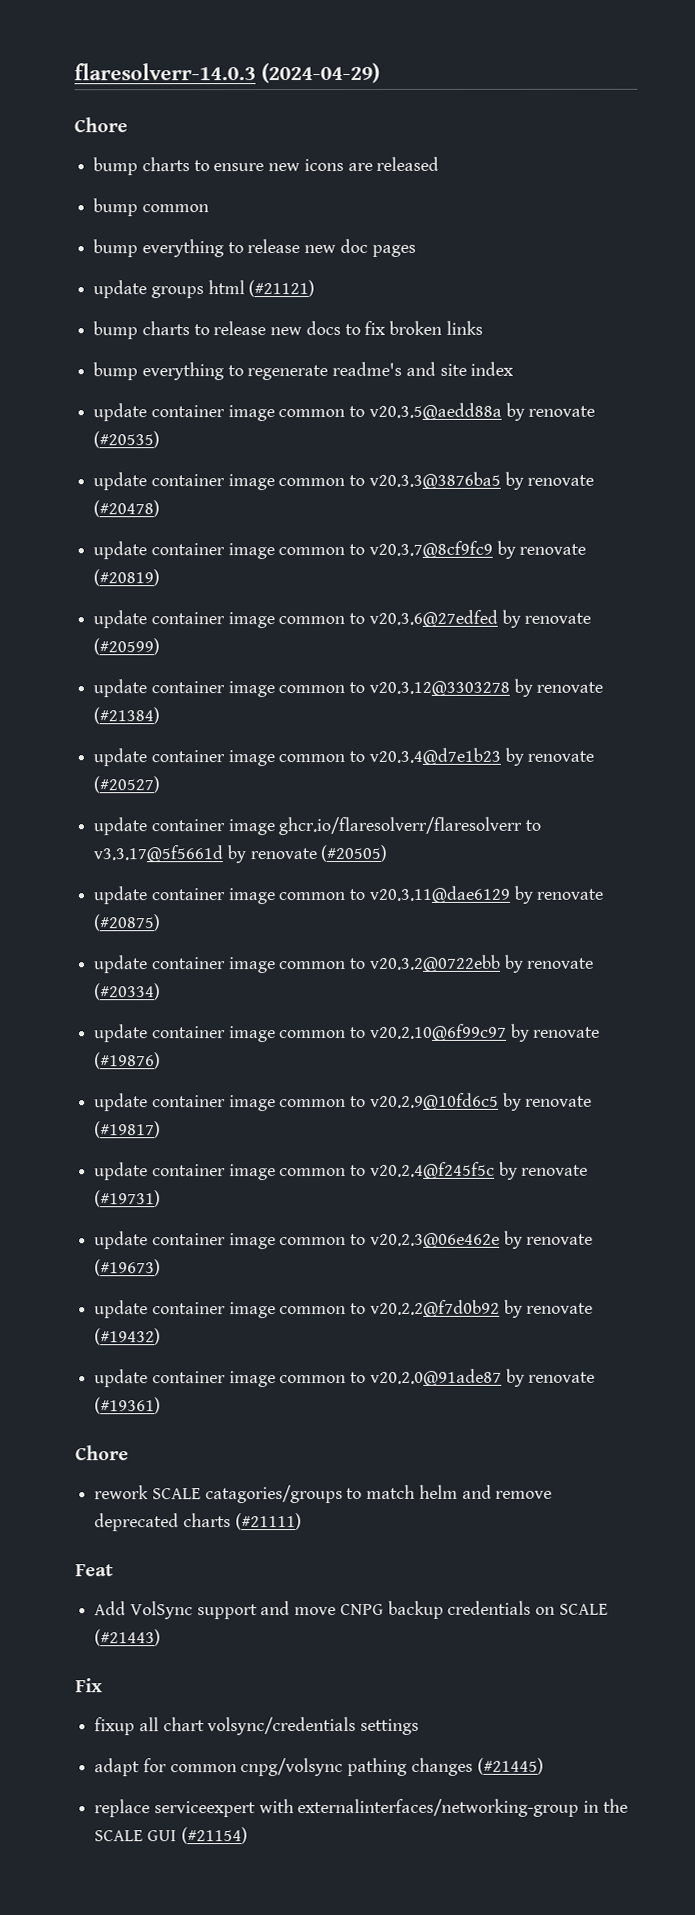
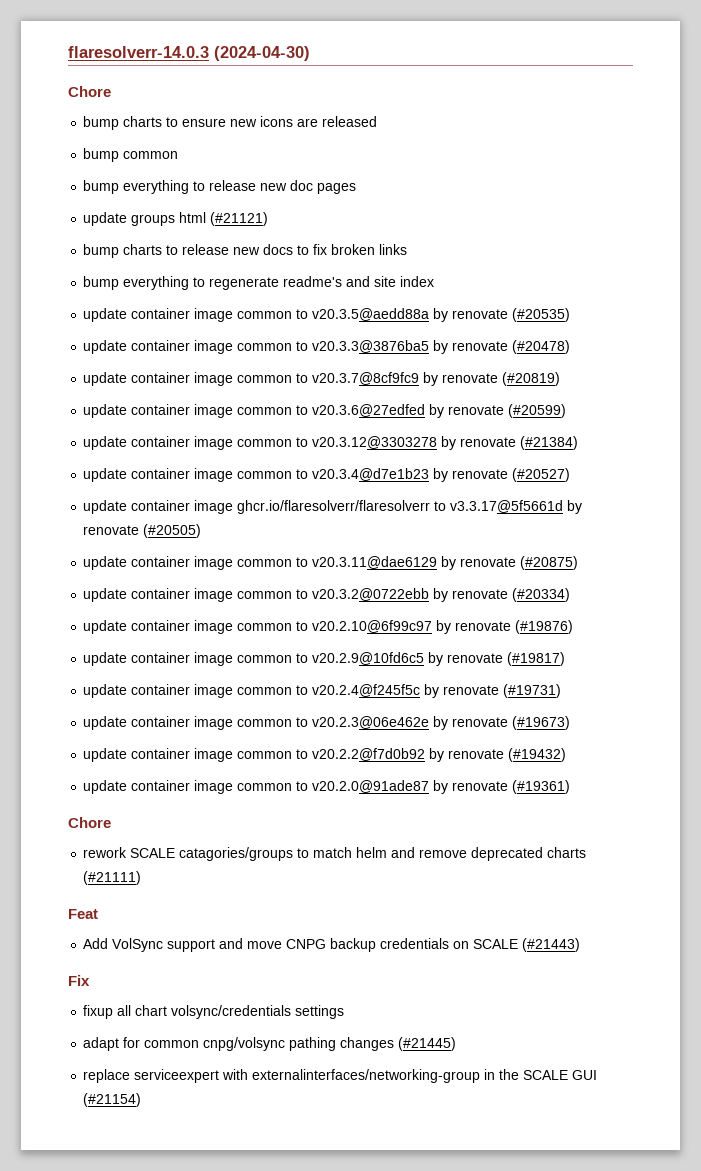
- flaresolverr-14.0.3 (2024-04-29)
+ flaresolverr-14.0.3 (2024-04-30)

